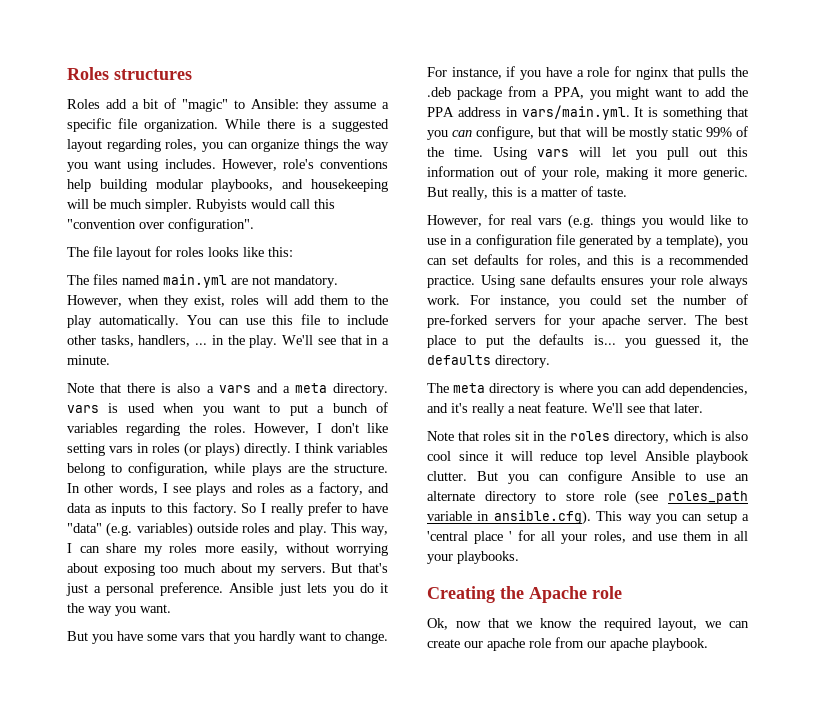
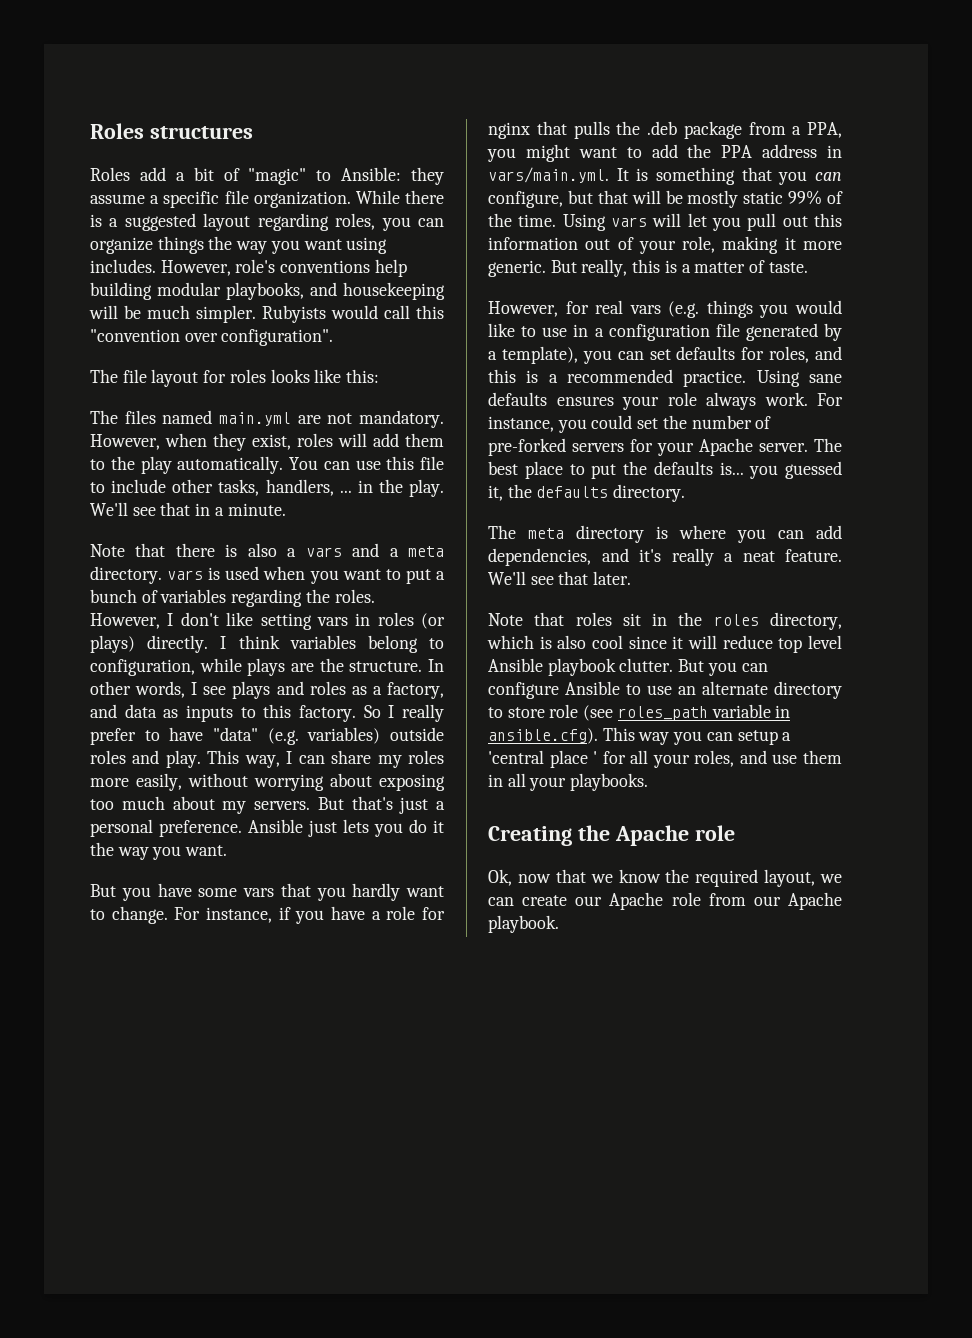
- For instance, you could set the number of pre-forked servers for your apache server.
+ For instance, you could set the number of pre-forked servers for your Apache server.
- Ok, now that we know the required layout, we can create our apache role from our apache playbook.
+ Ok, now that we know the required layout, we can create our Apache role from our Apache playbook.

